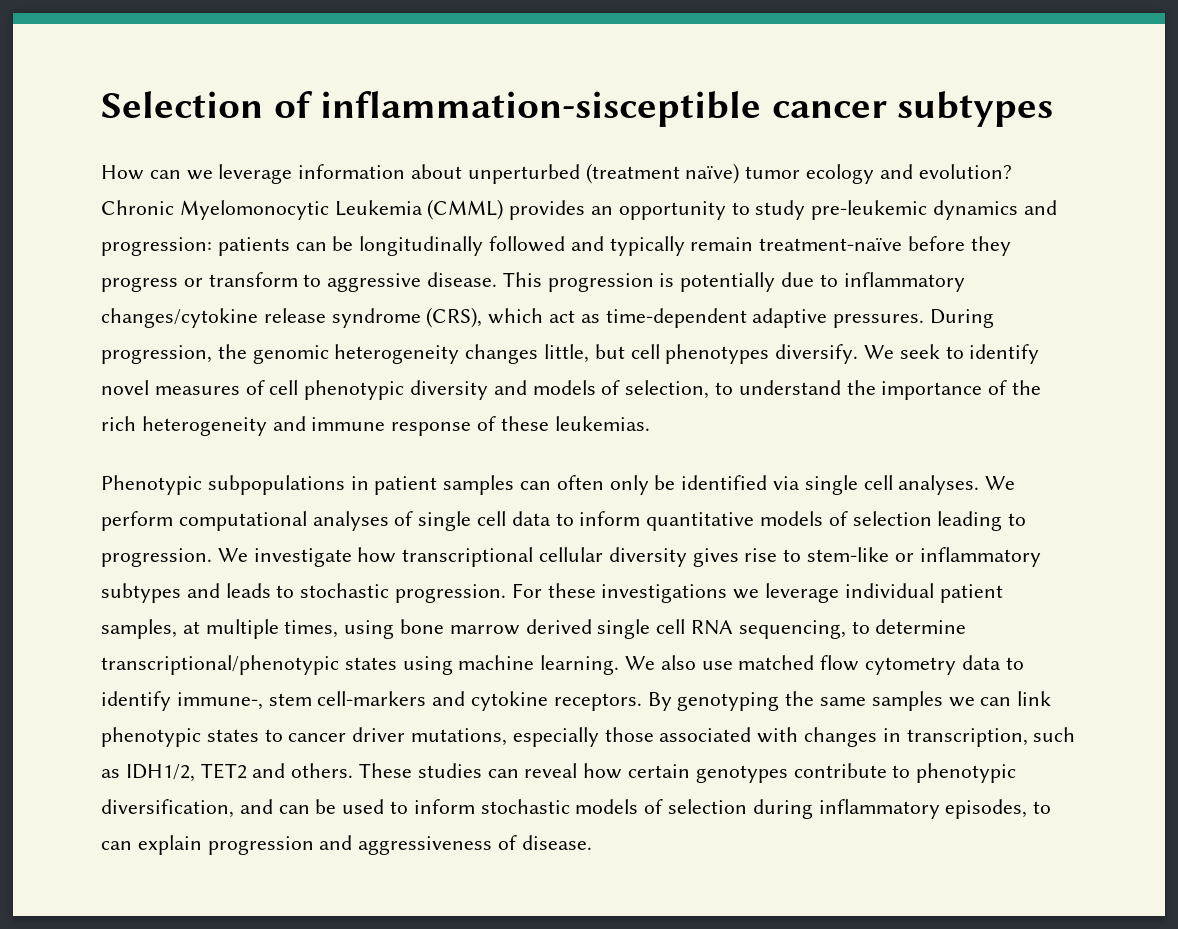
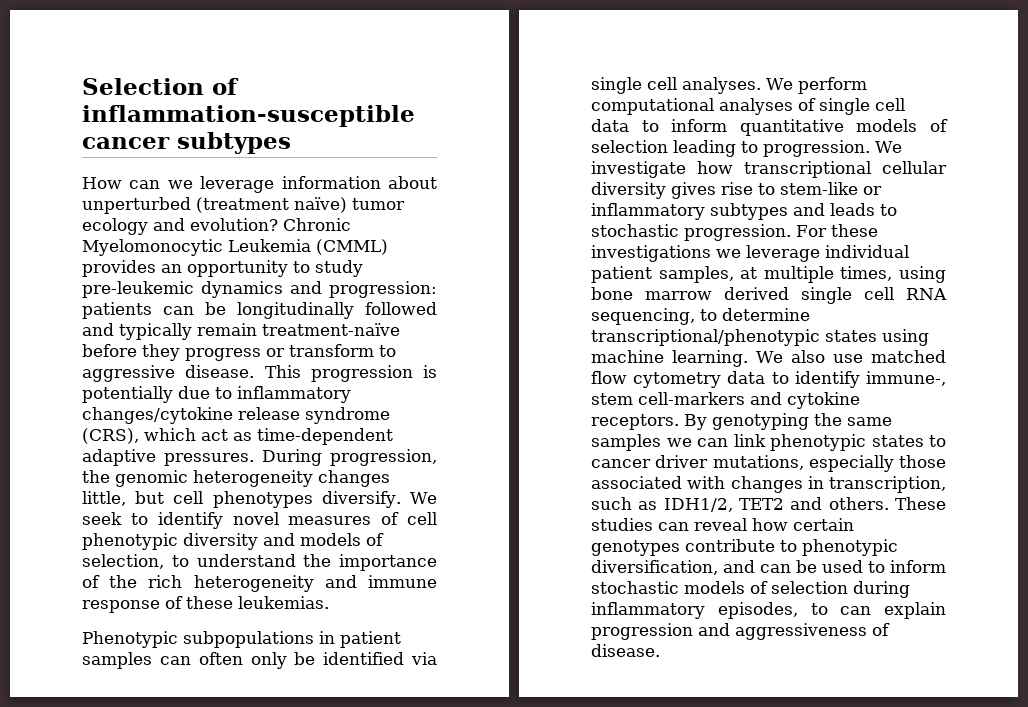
- Selection of inflammation-sisceptible cancer subtypes
+ Selection of inflammation-susceptible cancer subtypes

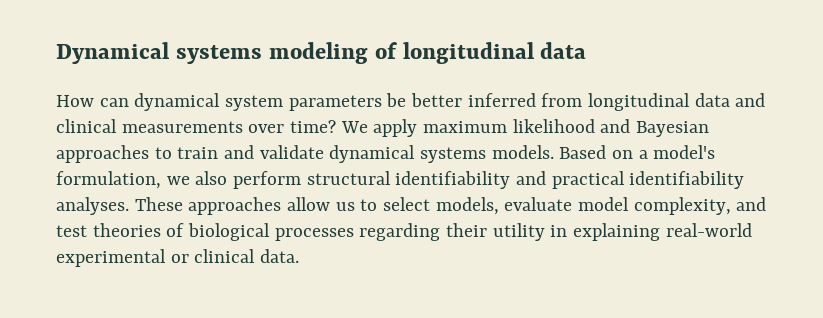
- Selection of inflammation-susceptible cancer subtypes
- How can we leverage information about unperturbed (treatment naïve) tumor ecology and evolution? Chronic Myelomonocytic Leukemia (CMML) provides an opportunity to study pre-leukemic dynamics and progression: patients can be longitudinally followed and typically remain treatment-naïve before they progress or transform to aggressive disease. This progression is potentially due to inflammatory changes/cytokine release syndrome (CRS), which act as time-dependent adaptive pressures. During progression, the genomic heterogeneity changes little, but cell phenotypes diversify. We seek to identify novel measures of cell phenotypic diversity and models of selection, to understand the importance of the rich heterogeneity and immune response of these leukemias.
- Phenotypic subpopulations in patient samples can often only be identified via single cell analyses. We perform computational analyses of single cell data to inform quantitative models of selection leading to progression. We investigate how transcriptional cellular diversity gives rise to stem-like or inflammatory subtypes and leads to stochastic progression. For these investigations we leverage individual patient samples, at multiple times, using bone marrow derived single cell RNA sequencing, to determine transcriptional/phenotypic states using machine learning. We also use matched flow cytometry data to identify immune-, stem cell-markers and cytokine receptors. By genotyping the same samples we can link phenotypic states to cancer driver mutations, especially those associated with changes in transcription, such as IDH1/2, TET2 and others. These studies can reveal how certain genotypes contribute to phenotypic diversification, and can be used to inform stochastic models of selection during inflammatory episodes, to can explain progression and aggressiveness of disease.
+ Dynamical systems modeling of longitudinal data
+ How can dynamical system parameters be better inferred from longitudinal data and clinical measurements over time? We apply maximum likelihood and Bayesian approaches to train and validate dynamical systems models. Based on a model's formulation, we also perform structural identifiability and practical identifiability analyses. These approaches allow us to select models, evaluate model complexity, and test theories of biological processes regarding their utility in explaining real-world experimental or clinical data.

